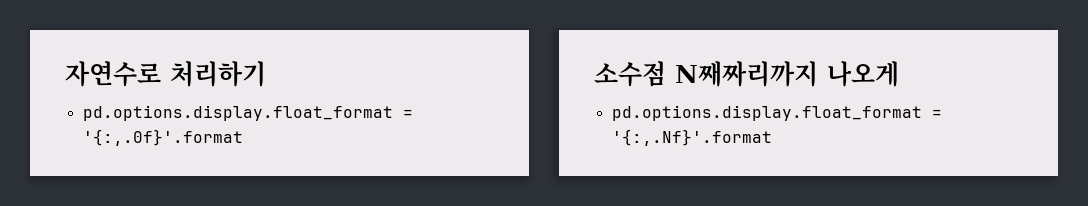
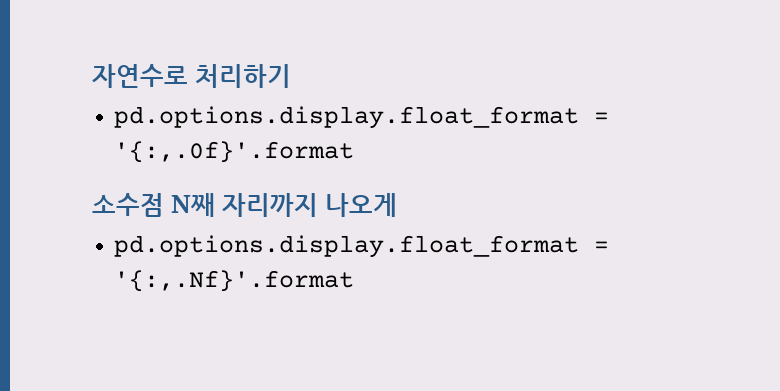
- 소수점 N째짜리까지 나오게
+ 소수점 N째 자리까지 나오게

